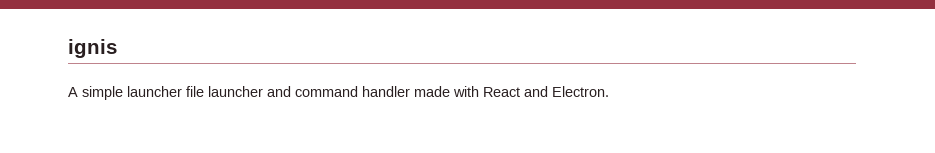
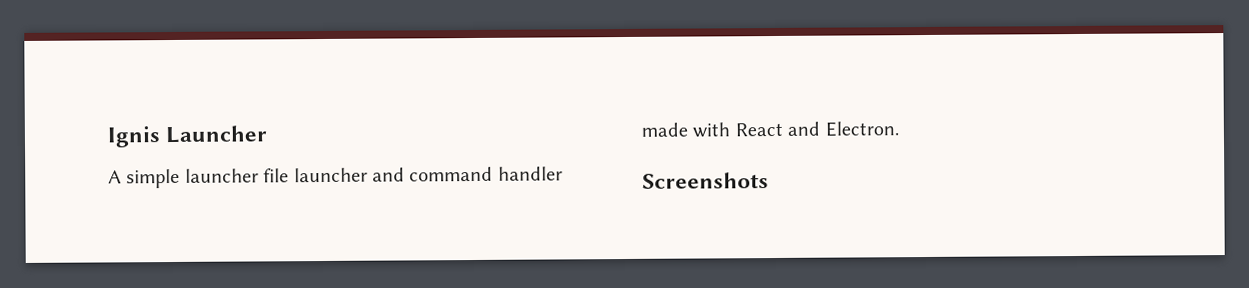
- ignis
+ Ignis Launcher
+ Screenshots

